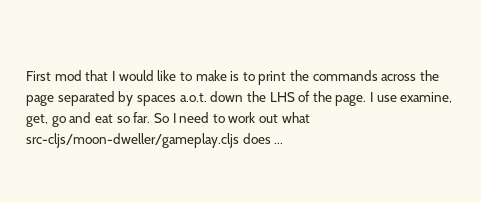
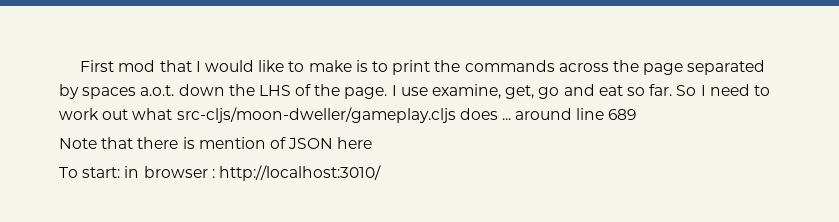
- So I need to work out what src-cljs/moon-dweller/gameplay.cljs does ...
+ So I need to work out what src-cljs/moon-dweller/gameplay.cljs does ... around line 689
+ Note that there is mention of JSON here
+ To start: in browser : http://localhost:3010/

